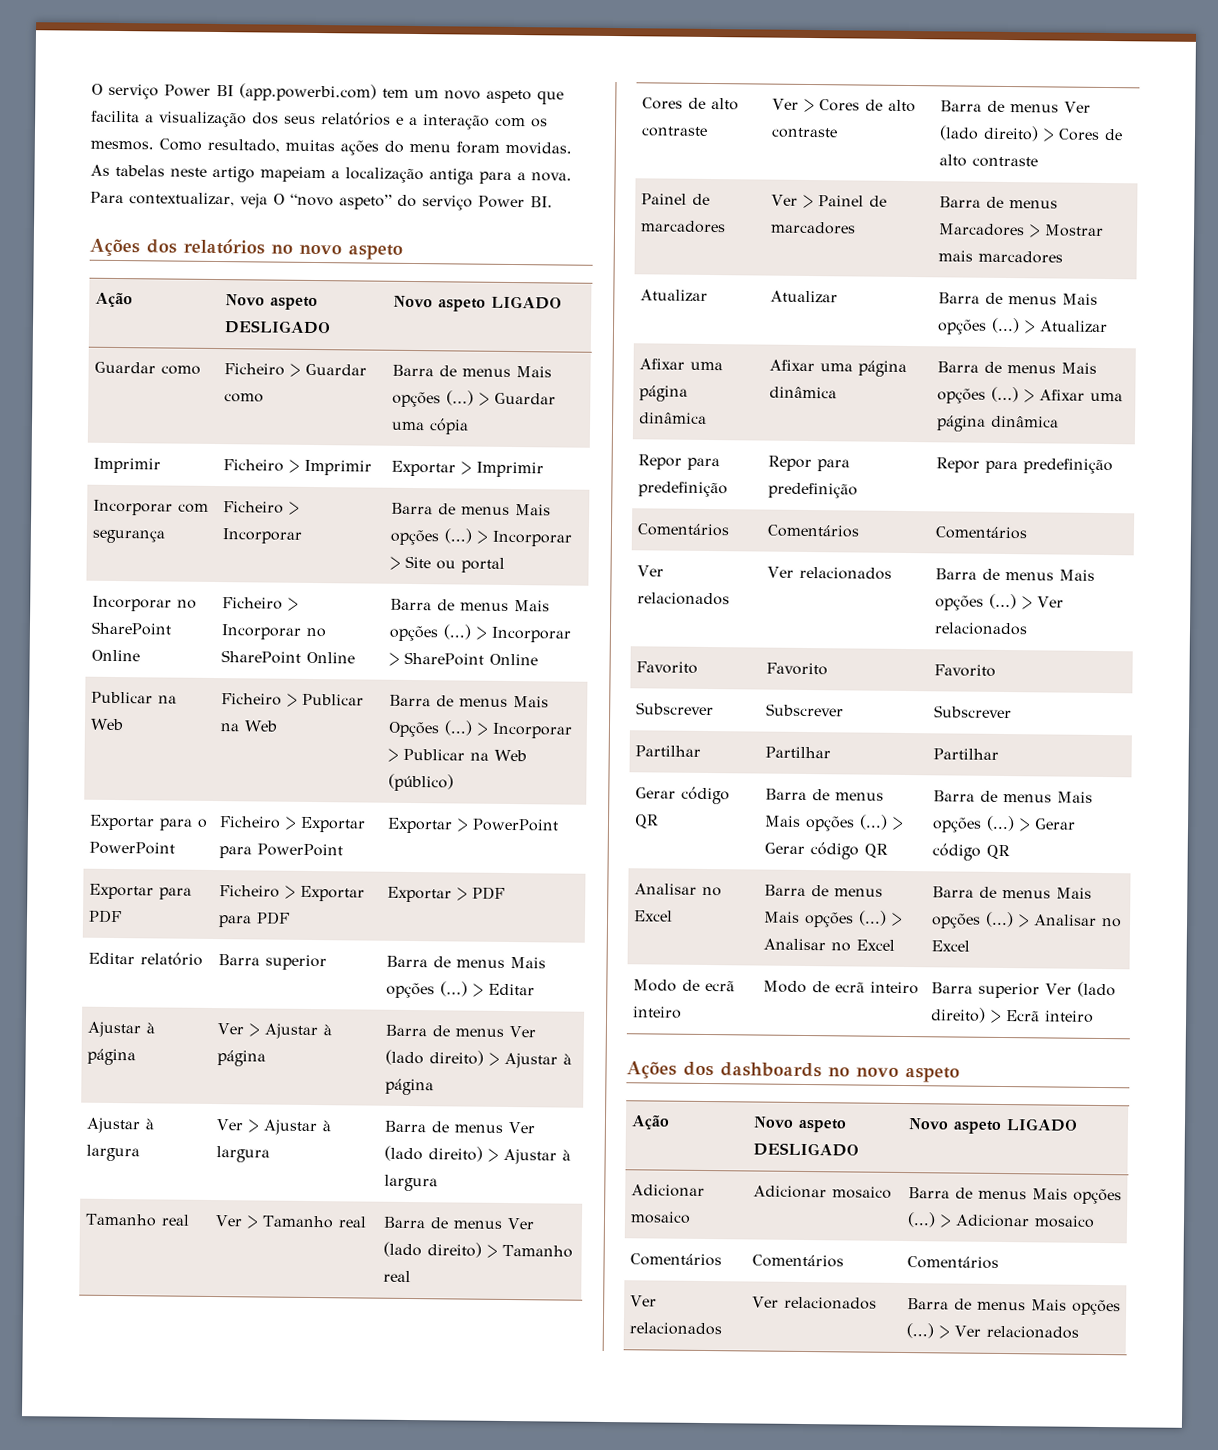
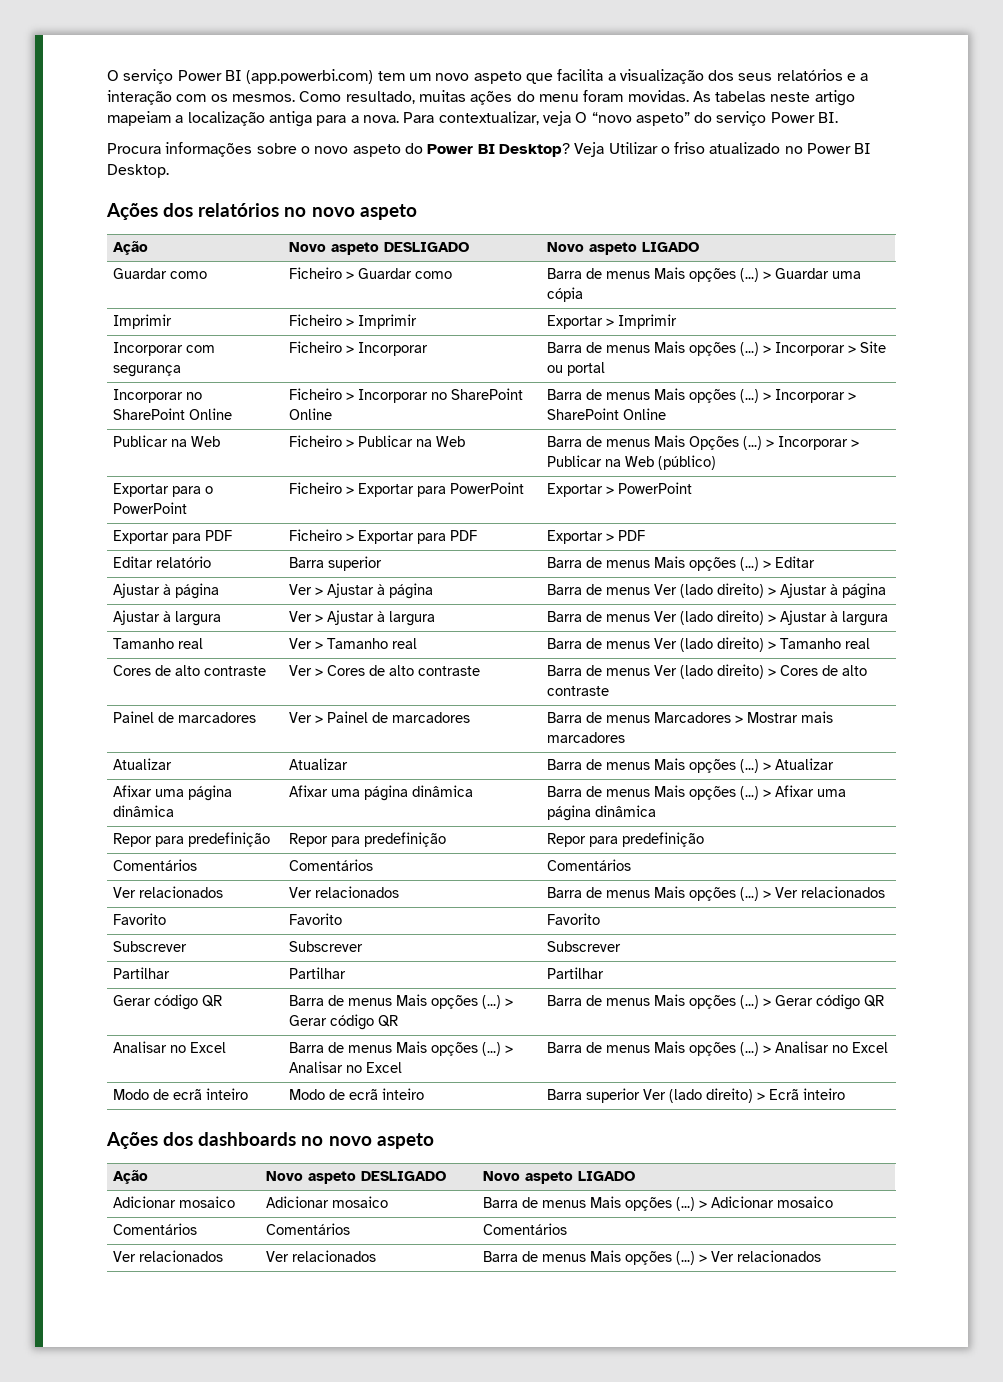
+ Procura informações sobre o novo aspeto do Power BI Desktop? Veja Utilizar o friso atualizado no Power BI Desktop.

